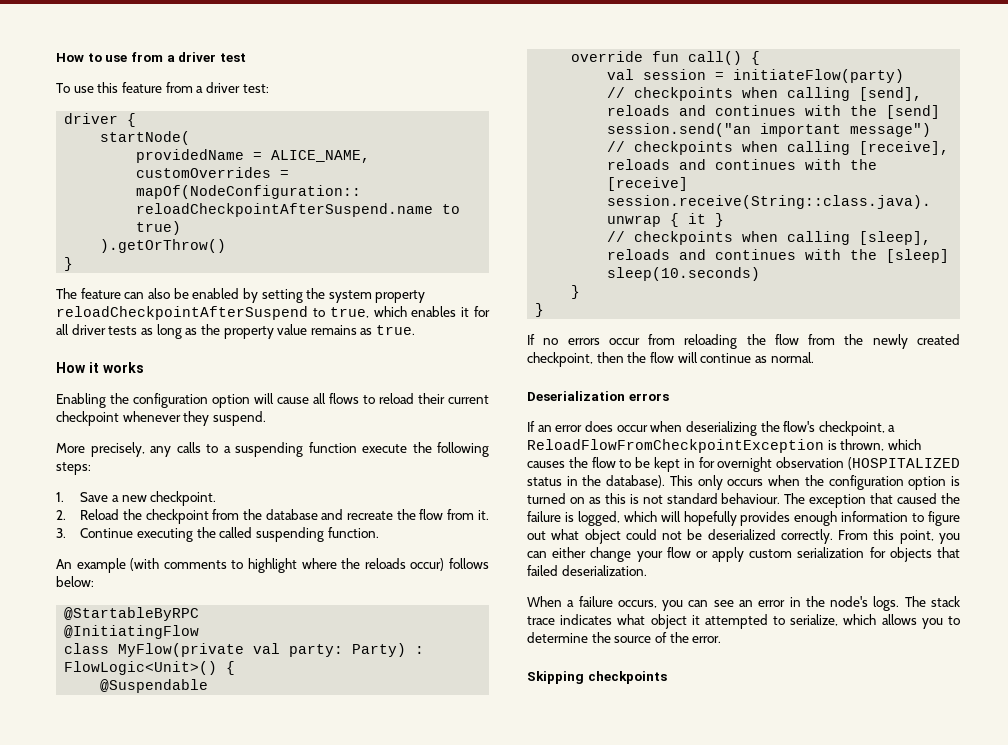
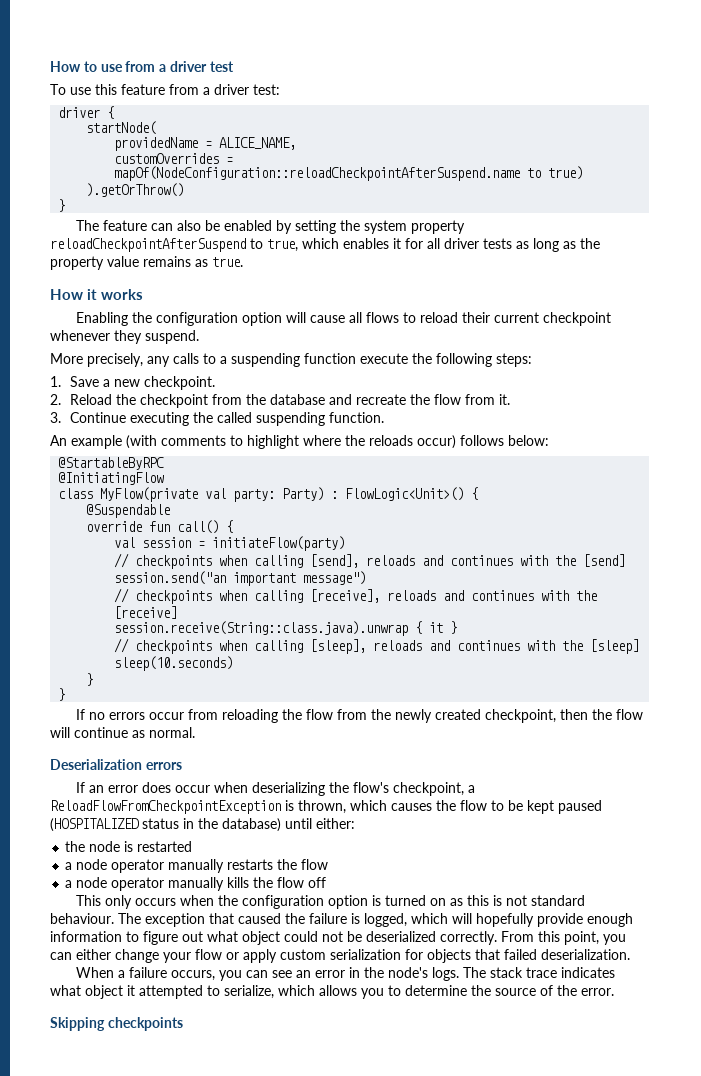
- If an error does occur when deserializing the flow's checkpoint, a ReloadFlowFromCheckpointException is thrown, which causes the flow to be kept in for overnight observation (HOSPITALIZED status in the database). This only occurs when the configuration option is turned on as this is not standard behaviour.
+ If an error does occur when deserializing the flow's checkpoint, a ReloadFlowFromCheckpointException is thrown, which causes the flow to be kept paused (HOSPITALIZED status in the database) until either:
+ the node is restarted
+ a node operator manually restarts the flow
+ a node operator manually kills the flow off
+ This only occurs when the configuration option is turned on as this is not standard behaviour.
- The exception that caused the failure is logged, which will hopefully provides enough information to figure out what object could not be deserialized correctly.
+ The exception that caused the failure is logged, which will hopefully provide enough information to figure out what object could not be deserialized correctly.

